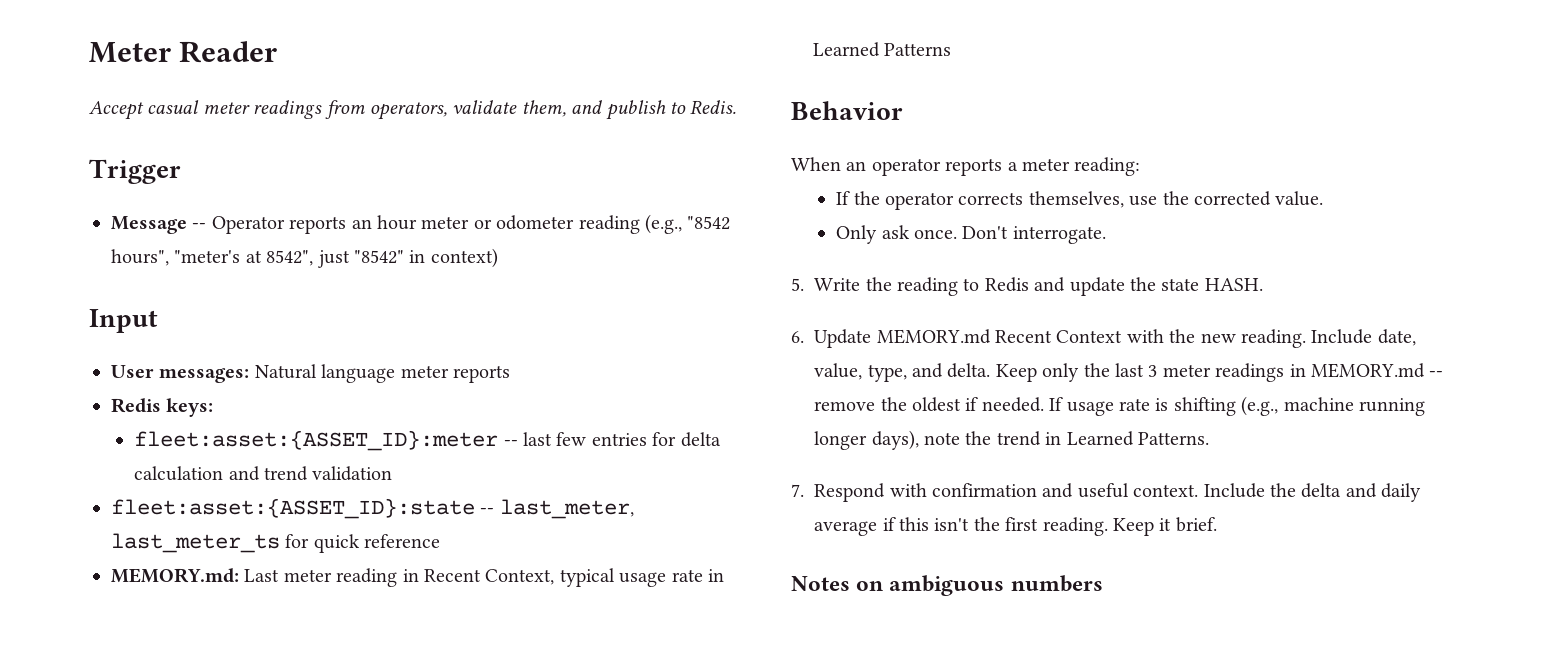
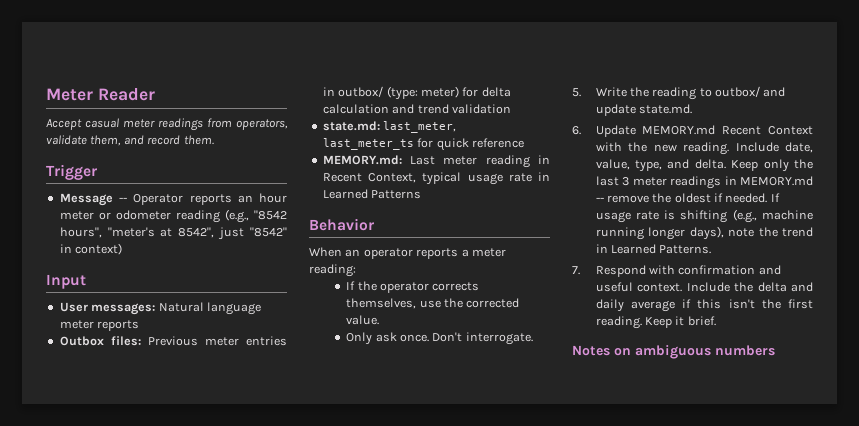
- Accept casual meter readings from operators, validate them, and publish to Redis.
+ Accept casual meter readings from operators, validate them, and record them.
- Redis keys:
- fleet:asset:{ASSET_ID}:meter -- last few entries for delta calculation and trend validation
+ Outbox files: Previous meter entries in outbox/ (type: meter) for delta calculation and trend validation
- fleet:asset:{ASSET_ID}:state -- last_meter, last_meter_ts for quick reference
+ state.md: last_meter, last_meter_ts for quick reference
- 5. Write the reading to Redis and update the state HASH.
+ 5. Write the reading to outbox/ and update state.md.

